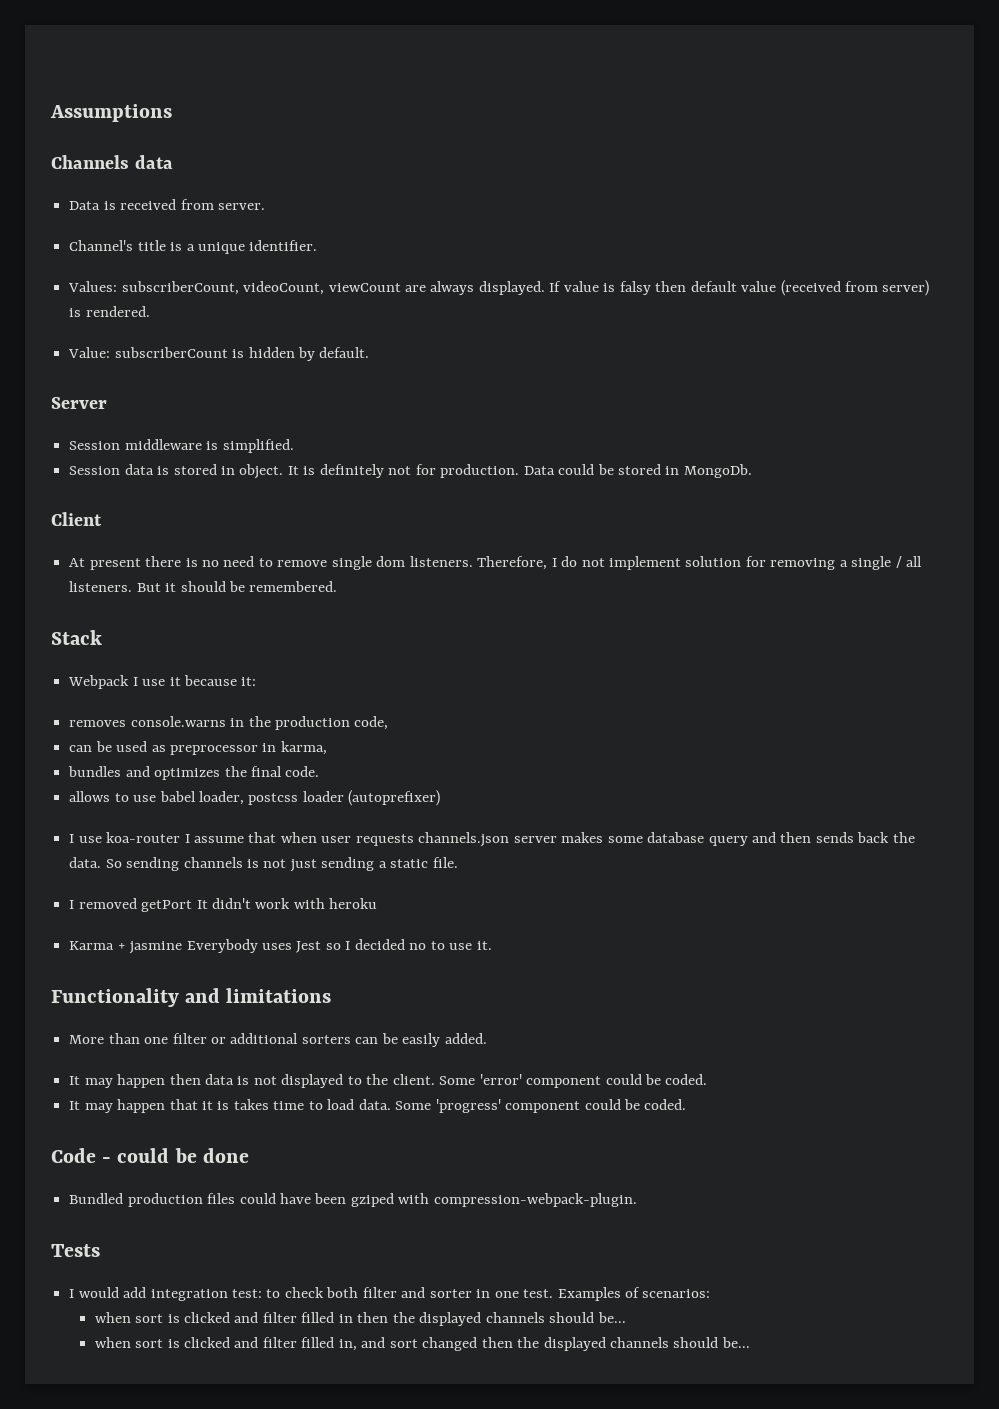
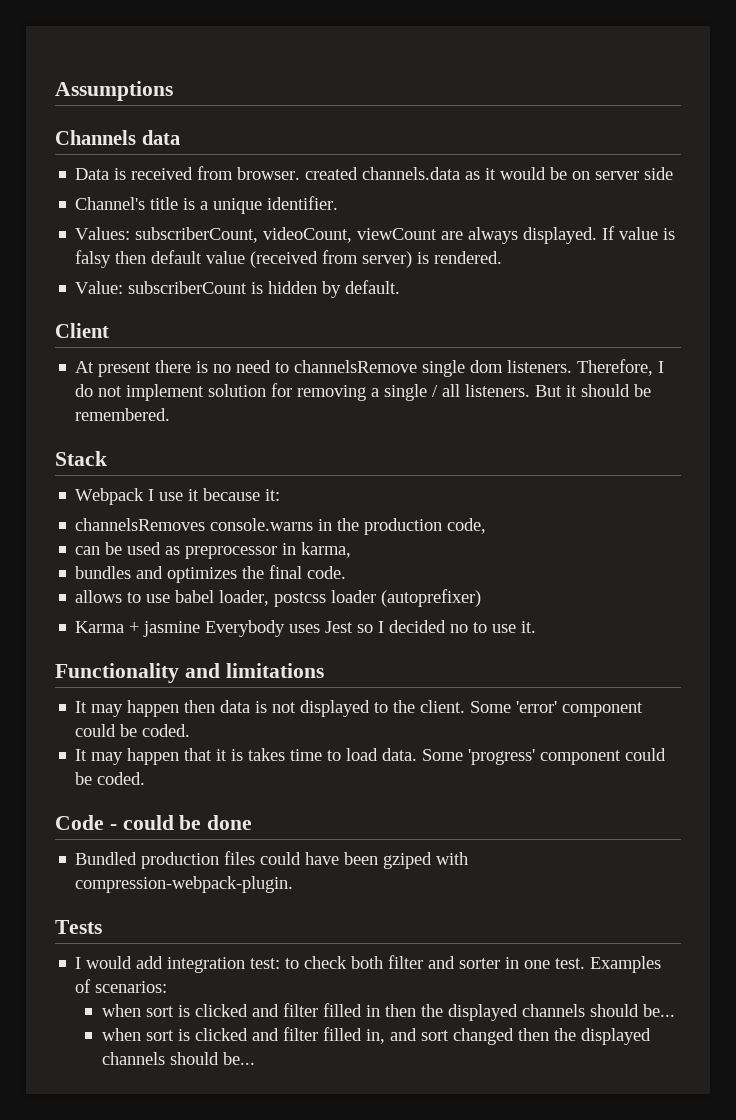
- Data is received from server.
+ Data is received from browser. created channels.data as it would be on server side
- Server
- Session middleware is simplified.
- Session data is stored in object. It is definitely not for production. Data could be stored in MongoDb.
- At present there is no need to remove single dom listeners.
+ At present there is no need to channelsRemove single dom listeners.
- removes console.warns in the production code,
+ channelsRemoves console.warns in the production code,
- I use koa-router I assume that when user requests channels.json server makes some database query and then sends back the data. So sending channels is not just sending a static file.
- I removed getPort It didn't work with heroku
- More than one filter or additional sorters can be easily added.

